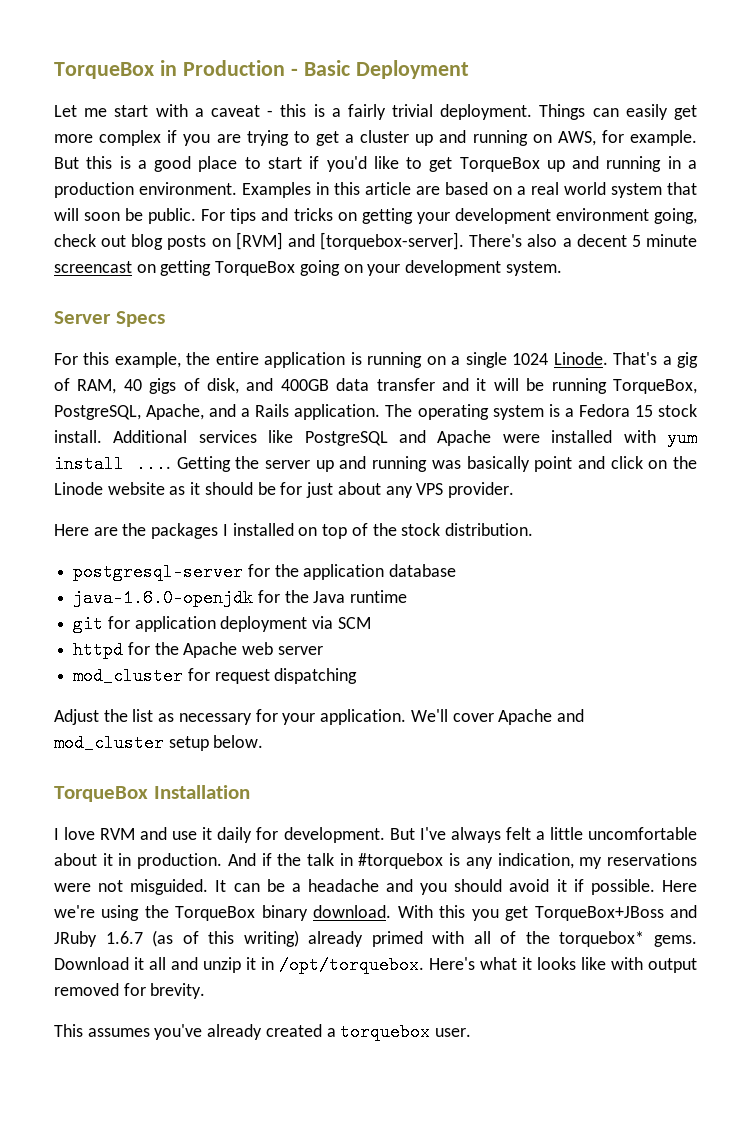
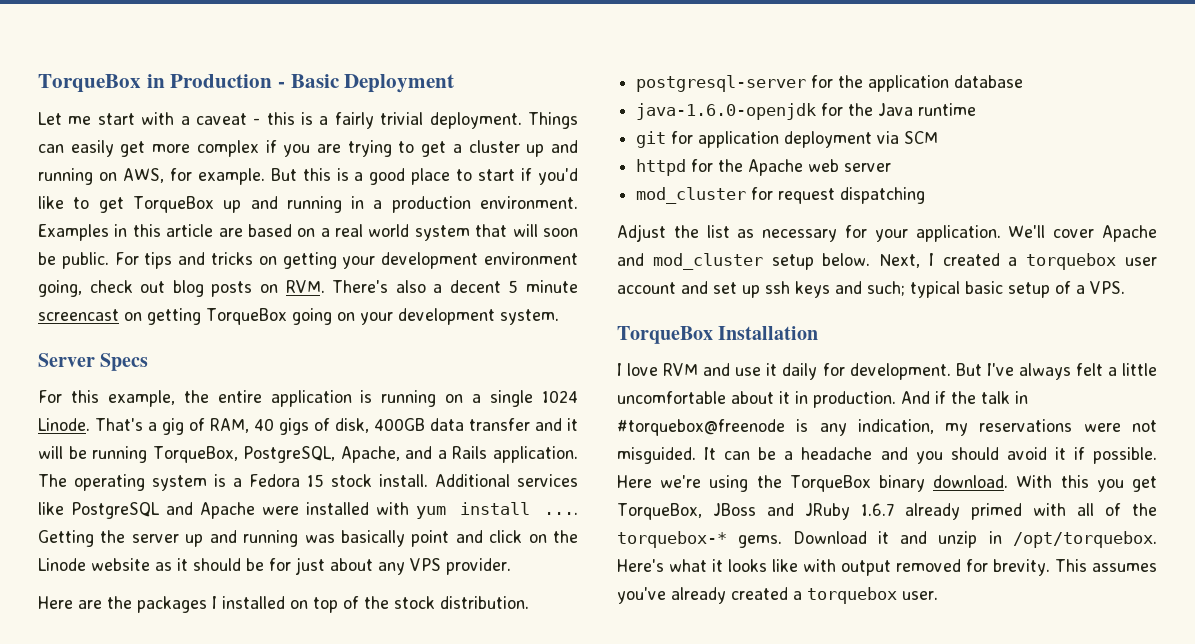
- For tips and tricks on getting your development environment going, check out blog posts on [RVM] and [torquebox-server]. There's also a decent 5 minute screencast on getting TorqueBox going on your development system.
+ For tips and tricks on getting your development environment going, check out blog posts on RVM. There's also a decent 5 minute screencast on getting TorqueBox going on your development system.
- That's a gig of RAM, 40 gigs of disk, and 400GB data transfer and it will be running TorqueBox, PostgreSQL, Apache, and a Rails application.
+ That's a gig of RAM, 40 gigs of disk, 400GB data transfer and it will be running TorqueBox, PostgreSQL, Apache, and a Rails application.
+ Next, I created a torquebox user account and set up ssh keys and such; typical basic setup of a VPS.
- And if the talk in #torquebox is any indication, my reservations were not misguided.
+ And if the talk in #torquebox@freenode is any indication, my reservations were not misguided.
- With this you get TorqueBox+JBoss and JRuby 1.6.7 (as of this writing) already primed with all of the torquebox* gems.
+ With this you get TorqueBox, JBoss and JRuby 1.6.7 already primed with all of the torquebox-* gems.
- Download it all and unzip it in /opt/torquebox.
+ Download it and unzip in /opt/torquebox.
- Here's what it looks like with output removed for brevity.
- This assumes you've already created a torquebox user.
+ Here's what it looks like with output removed for brevity. This assumes you've already created a torquebox user.

